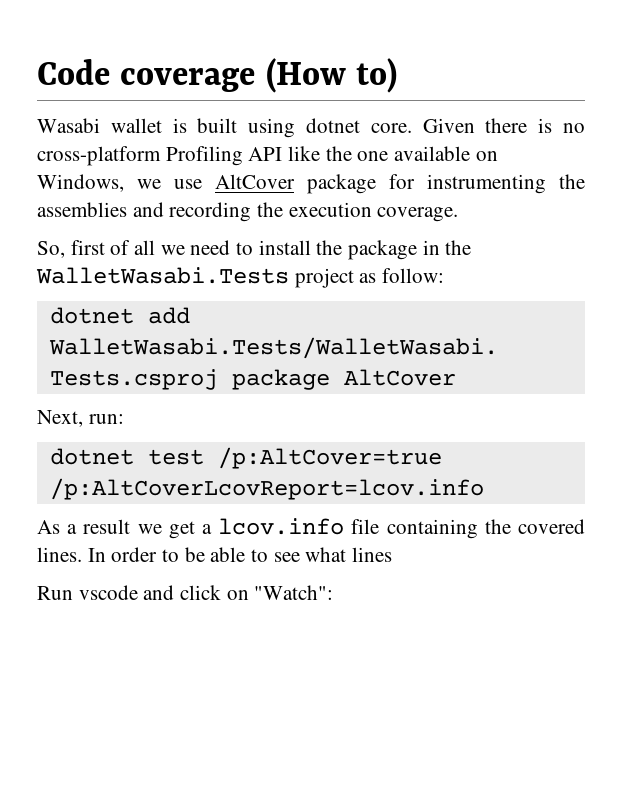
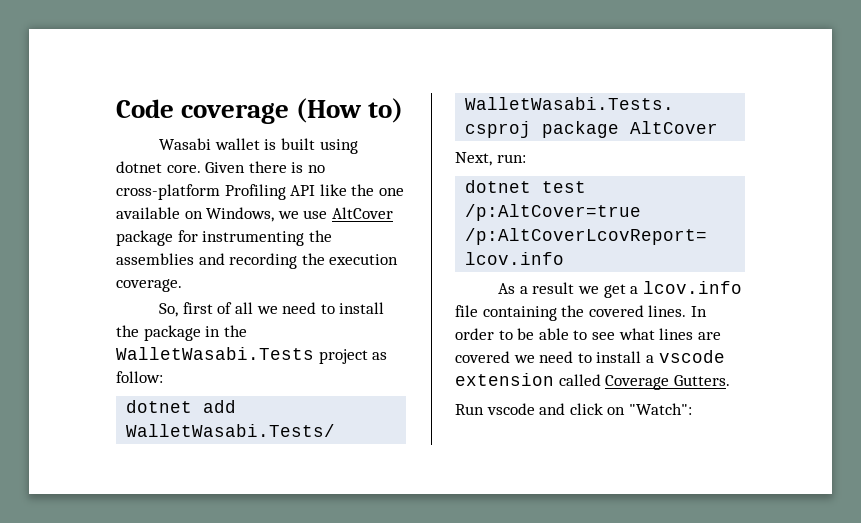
- In order to be able to see what lines
+ In order to be able to see what lines are covered we need to install a vscode extension called Coverage Gutters.

